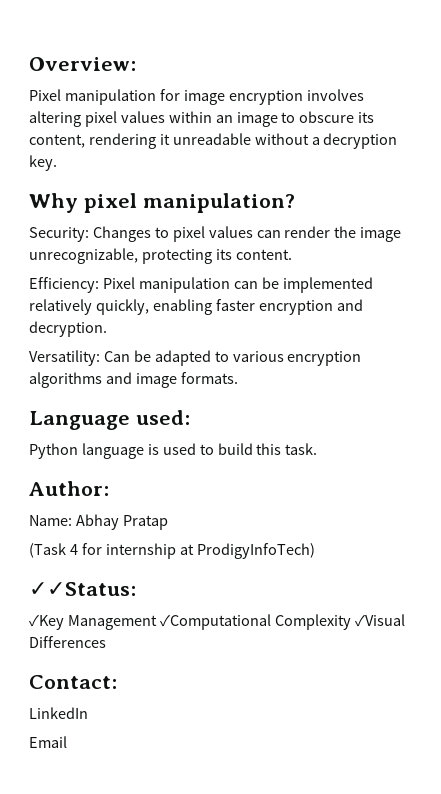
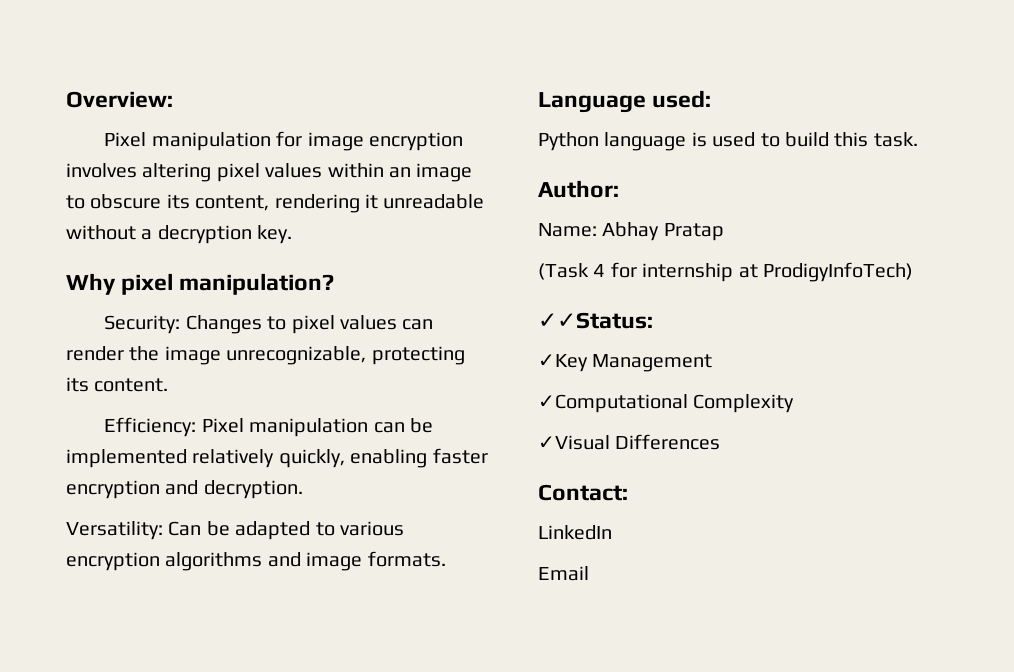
- ✓Key Management ✓Computational Complexity ✓Visual Differences
+ ✓Key Management
+ ✓Computational Complexity
+ ✓Visual Differences

